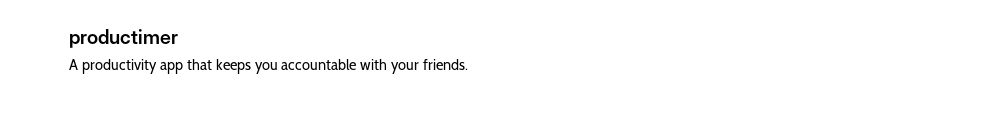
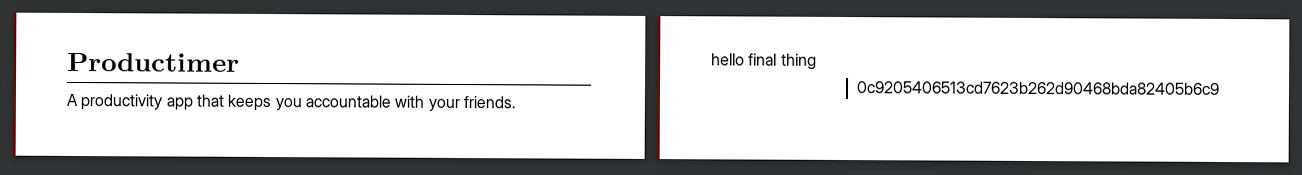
- productimer
+ Productimer
+ hello final thing
+ 0c9205406513cd7623b262d90468bda82405b6c9

